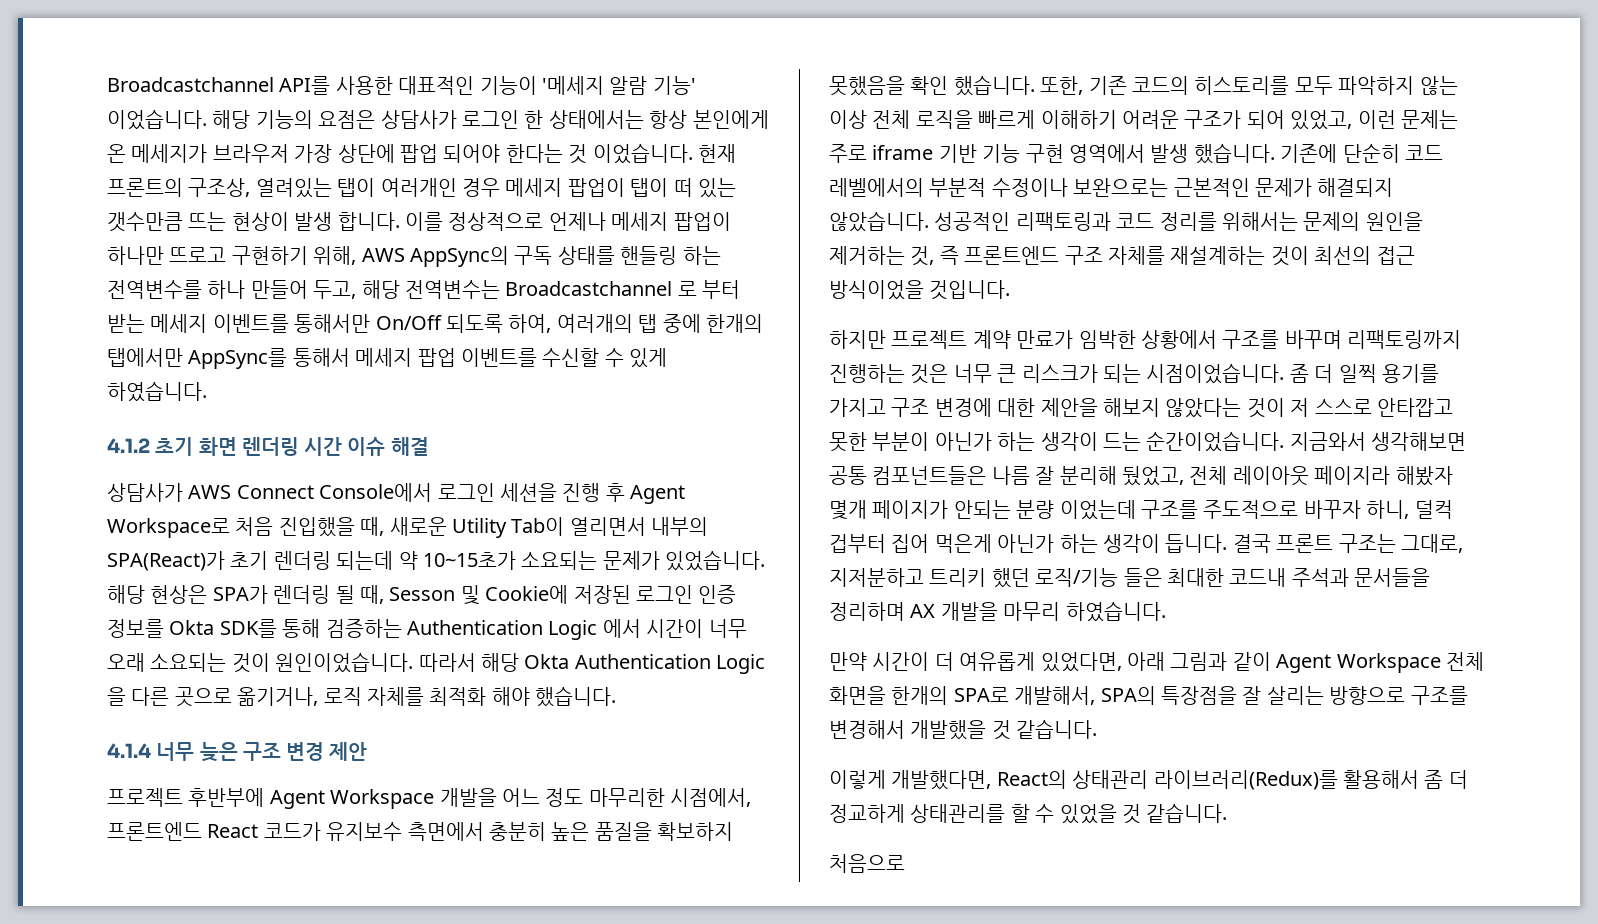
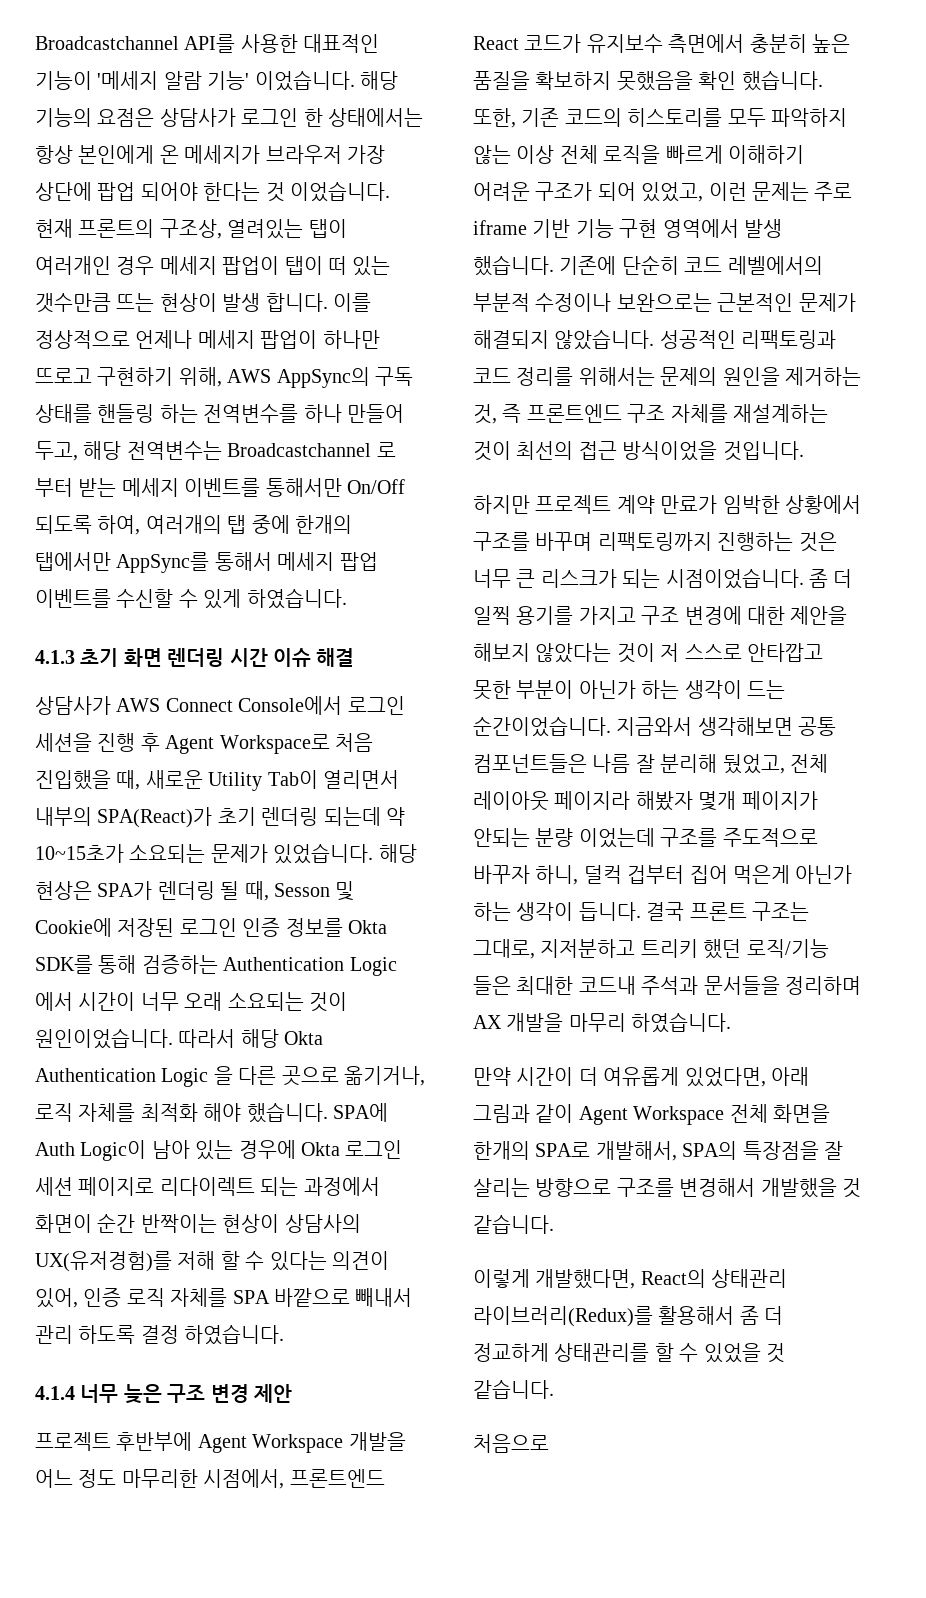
- 4.1.2 초기 화면 렌더링 시간 이슈 해결
+ 4.1.3 초기 화면 렌더링 시간 이슈 해결
+ SPA에 Auth Logic이 남아 있는 경우에 Okta 로그인 세션 페이지로 리다이렉트 되는 과정에서 화면이 순간 반짝이는 현상이 상담사의 UX(유저경험)를 저해 할 수 있다는 의견이 있어, 인증 로직 자체를 SPA 바깥으로 빼내서 관리 하도록 결정 하였습니다.

